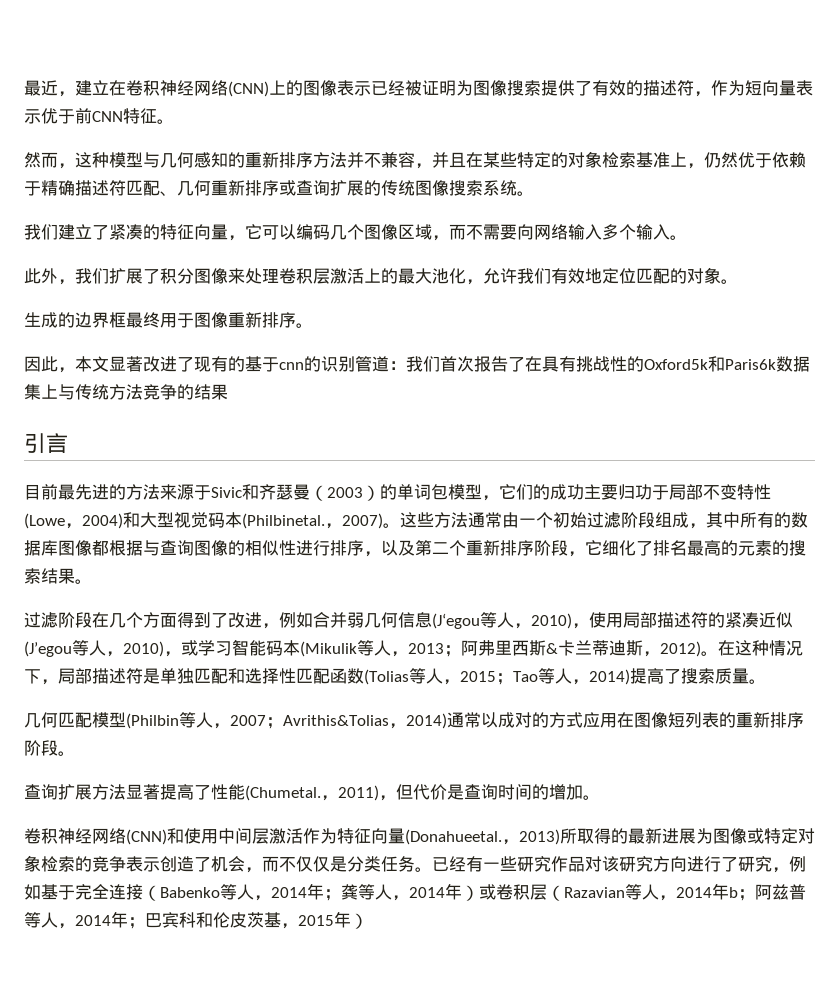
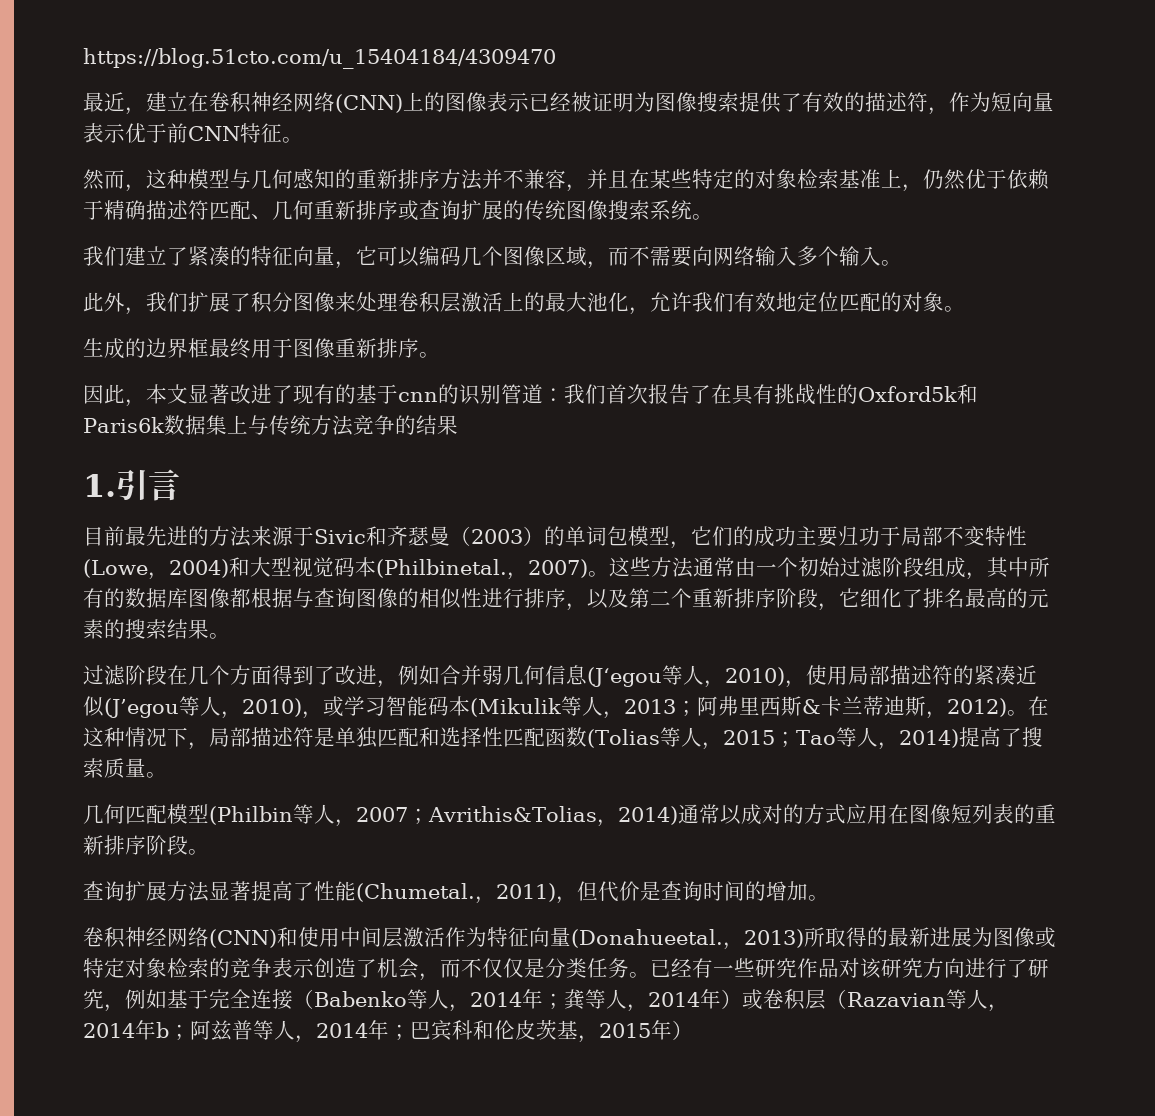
+ https://blog.51cto.com/u_15404184/4309470
- 引言
+ 1.引言

